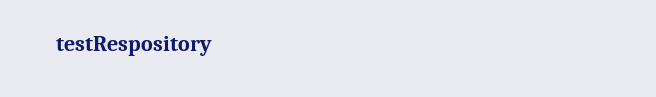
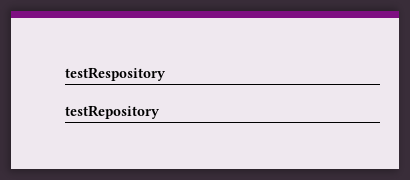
+ testRepository

